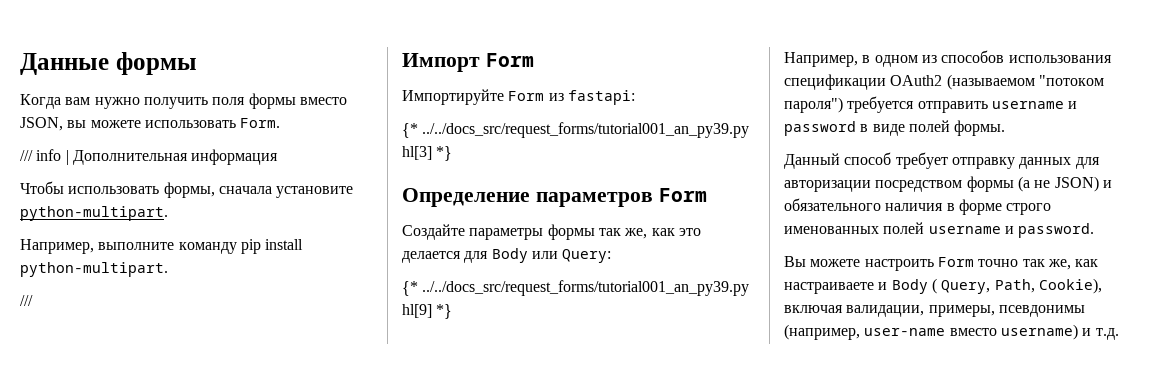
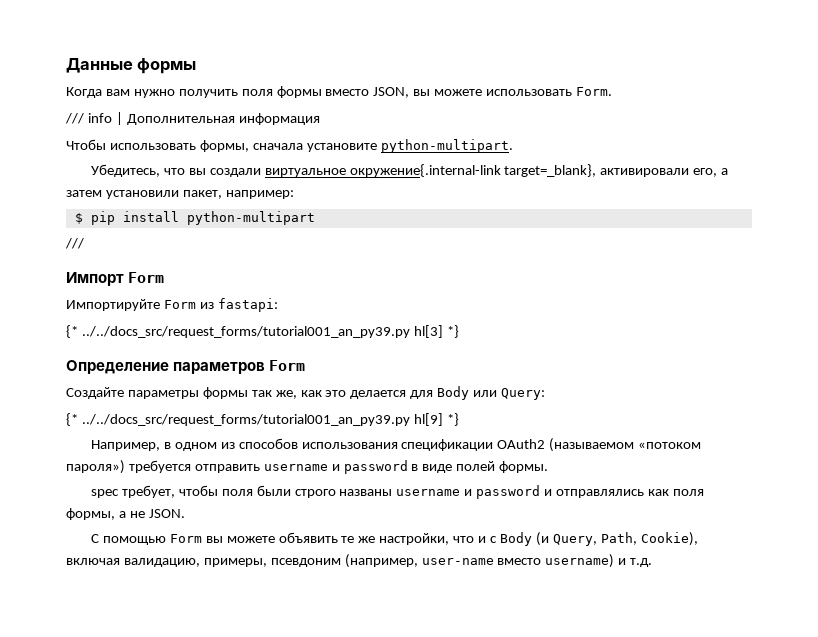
- Например, выполните команду pip install python-multipart.
+ Убедитесь, что вы создали виртуальное окружение{.internal-link target=_blank}, активировали его, а затем установили пакет, например:
+ $ pip install python-multipart
- Например, в одном из способов использования спецификации OAuth2 (называемом "потоком пароля") требуется отправить username и password в виде полей формы.
+ Например, в одном из способов использования спецификации OAuth2 (называемом «потоком пароля») требуется отправить username и password в виде полей формы.
- Данный способ требует отправку данных для авторизации посредством формы (а не JSON) и обязательного наличия в форме строго именованных полей username и password.
- Вы можете настроить Form точно так же, как настраиваете и Body ( Query, Path, Cookie), включая валидации, примеры, псевдонимы (например, user-name вместо username) и т.д.
+ spec требует, чтобы поля были строго названы username и password и отправлялись как поля формы, а не JSON.
+ С помощью Form вы можете объявить те же настройки, что и с Body (и Query, Path, Cookie), включая валидацию, примеры, псевдоним (например, user-name вместо username) и т.д.

